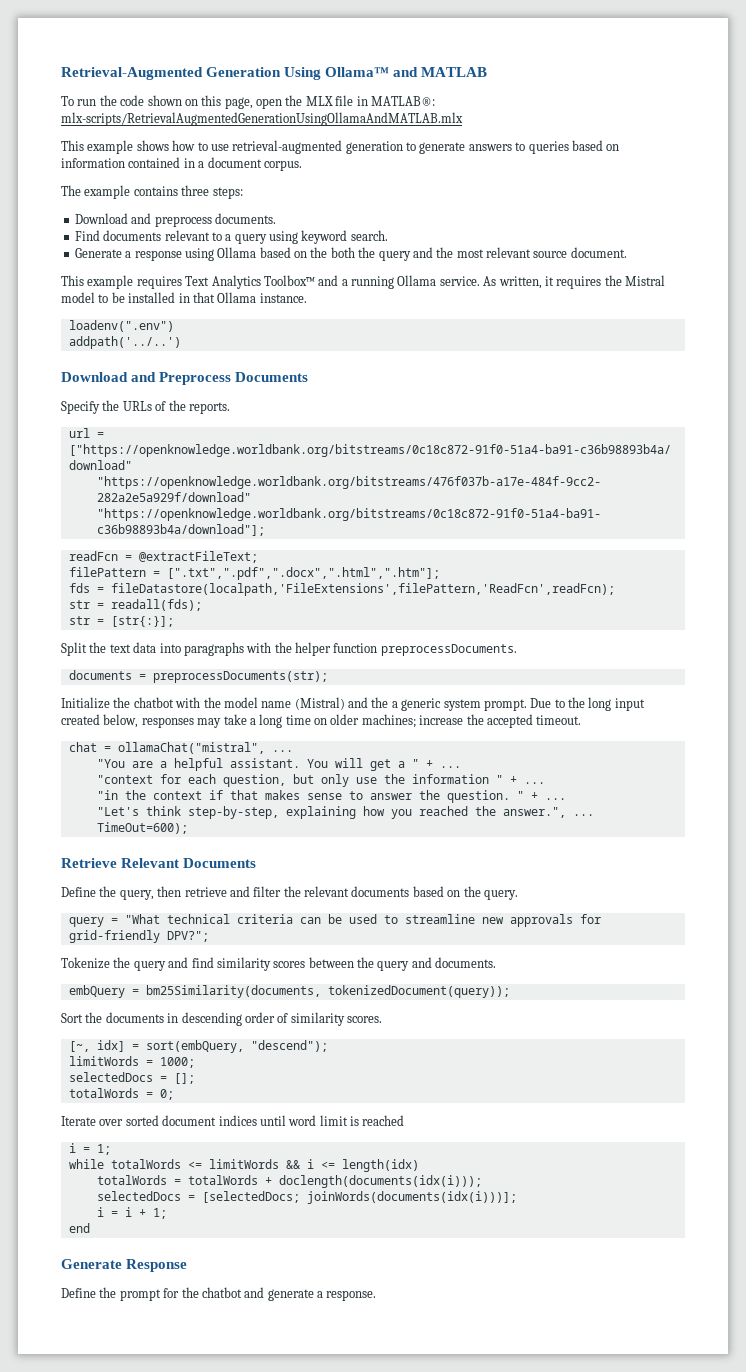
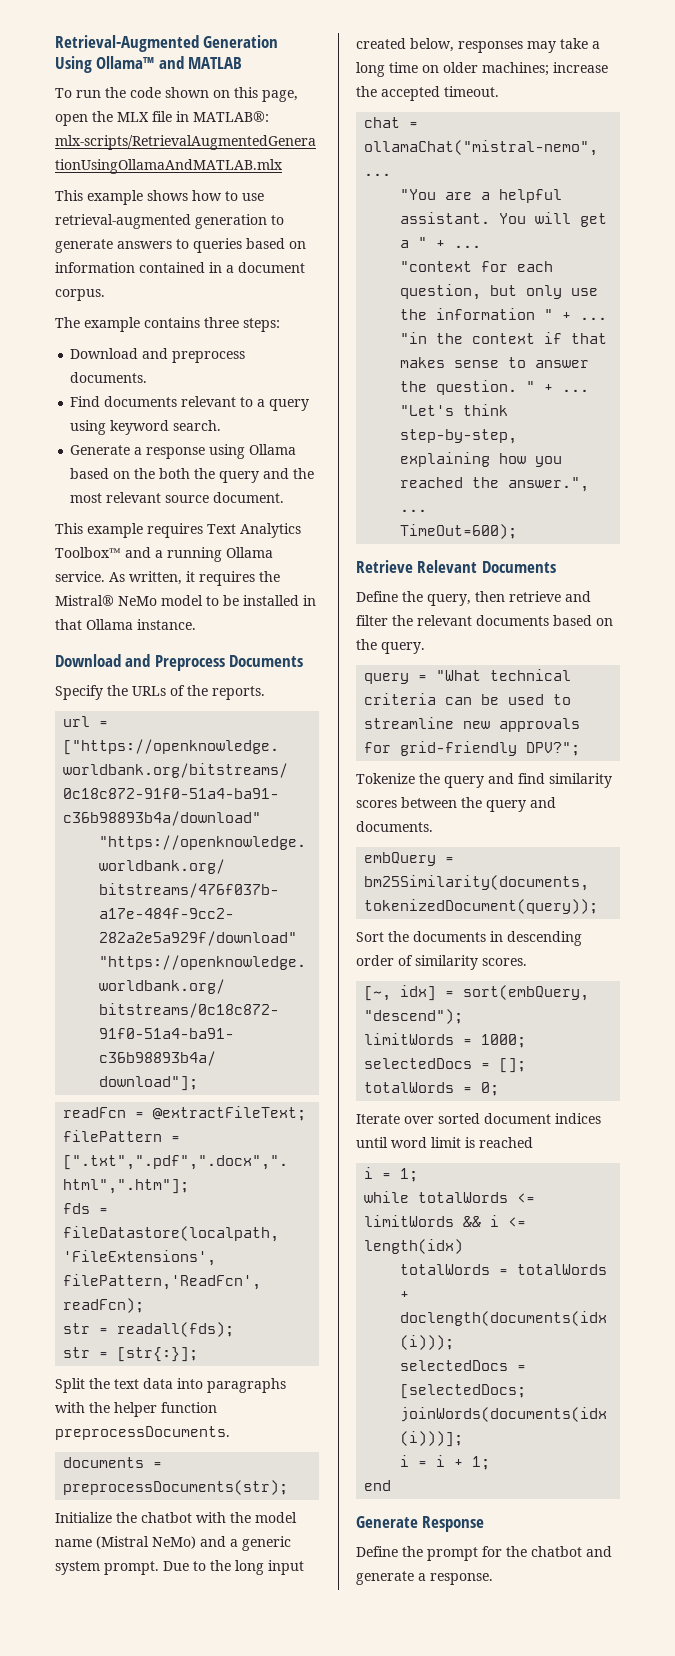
- As written, it requires the Mistral model to be installed in that Ollama instance.
+ As written, it requires the Mistral® NeMo model to be installed in that Ollama instance.
- loadenv(".env")
- addpath('../..')
- Initialize the chatbot with the model name (Mistral) and the a generic system prompt.
+ Initialize the chatbot with the model name (Mistral NeMo) and a generic system prompt.
- chat = ollamaChat("mistral", ...
+ chat = ollamaChat("mistral-nemo", ...

